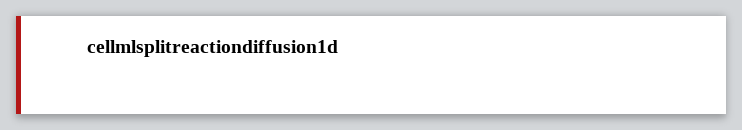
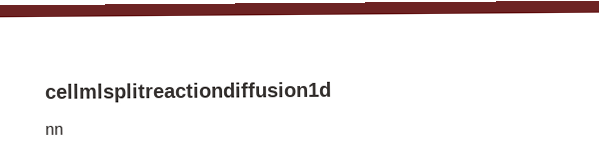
+ nn

